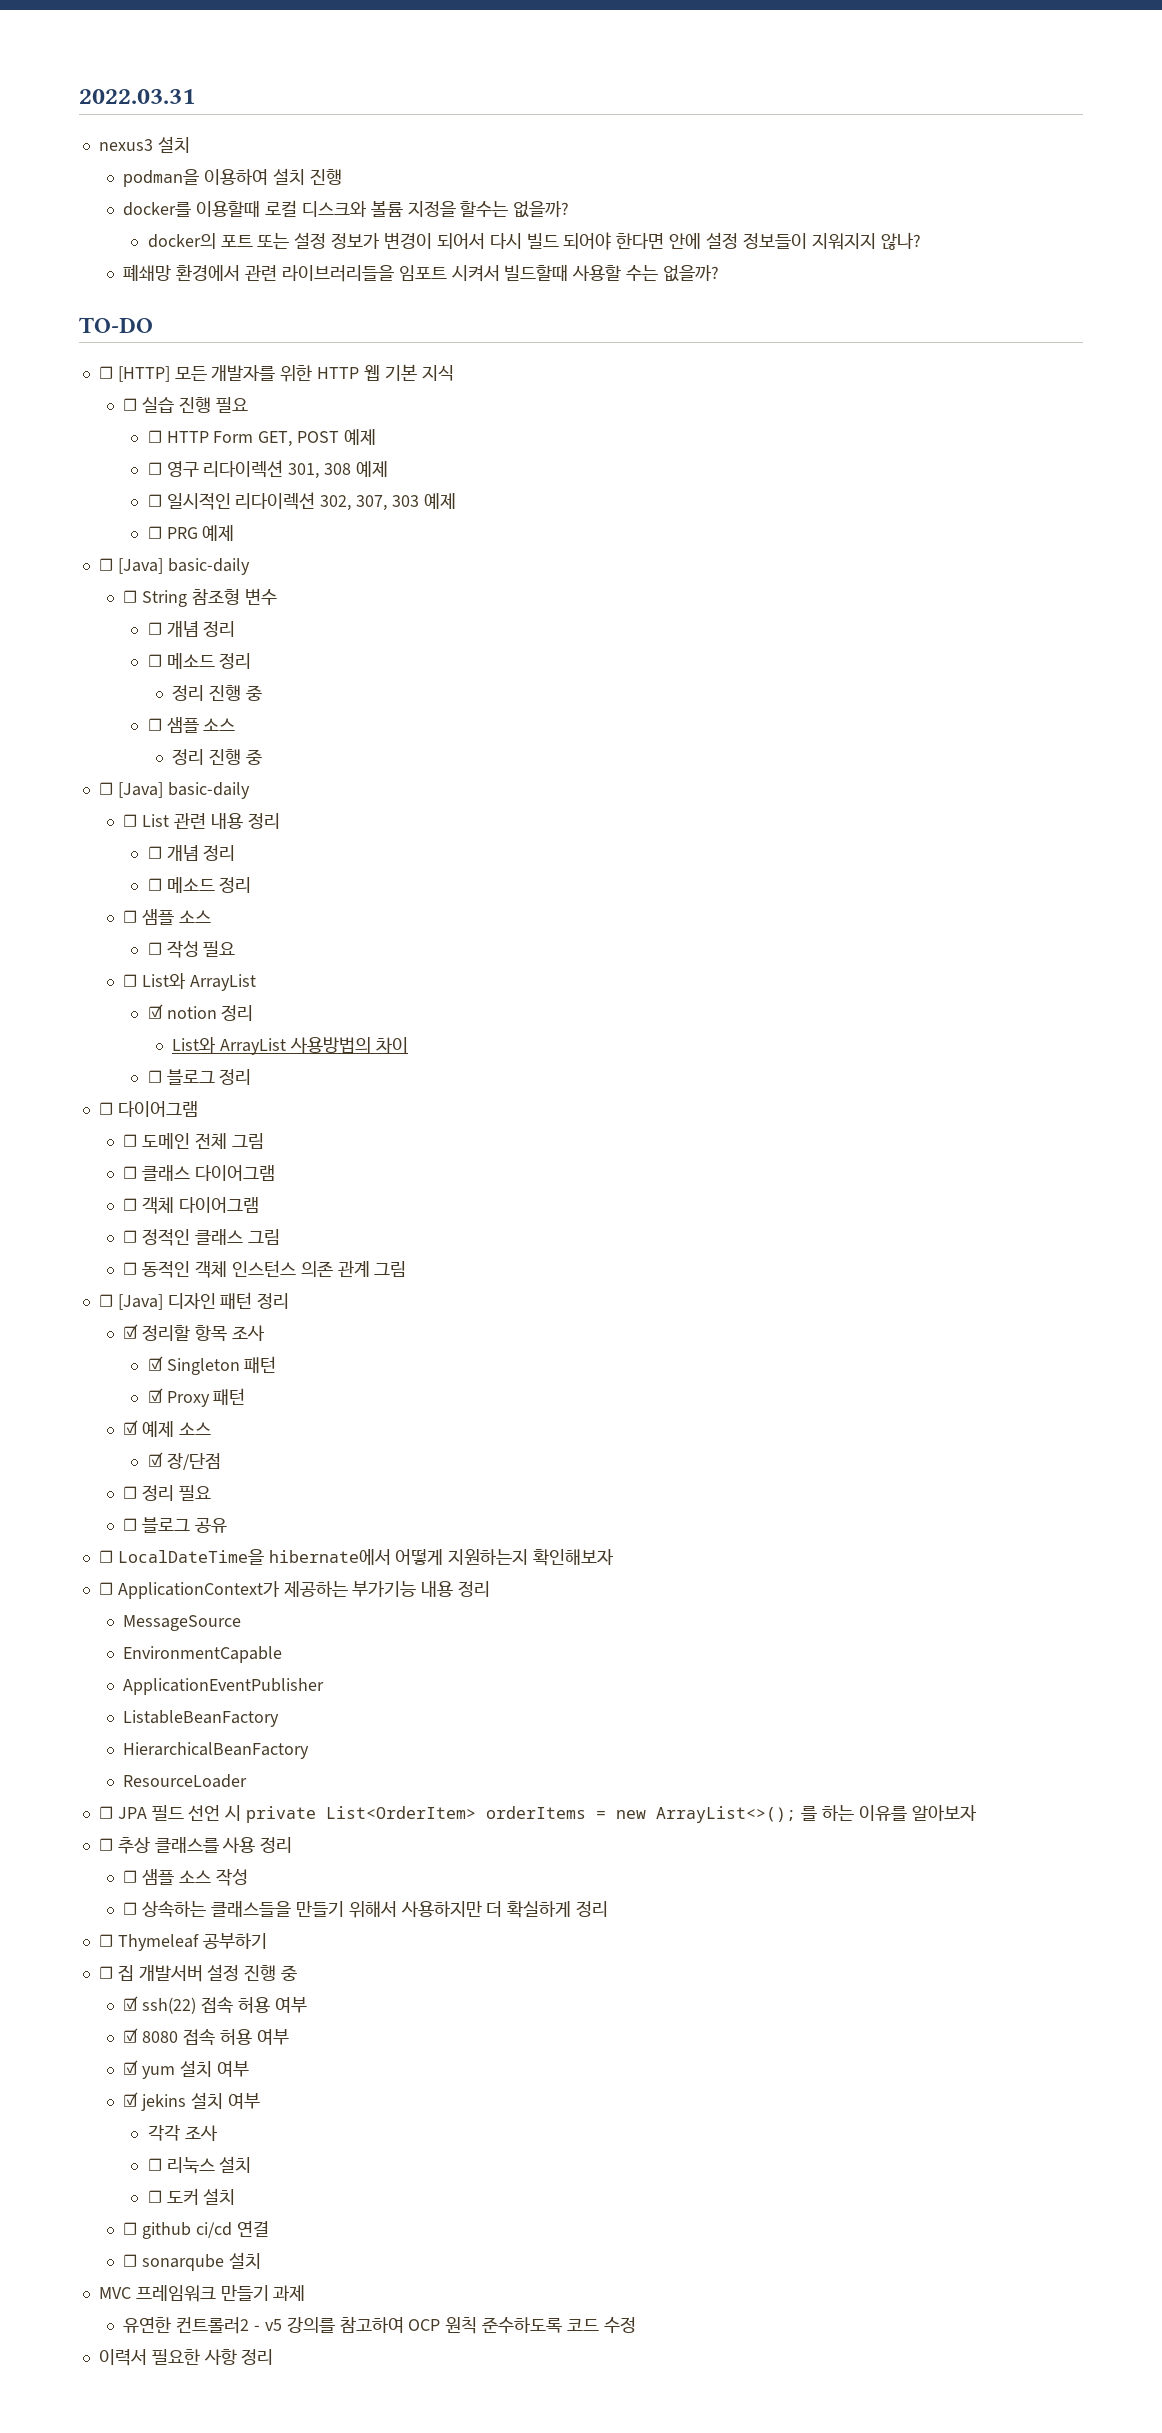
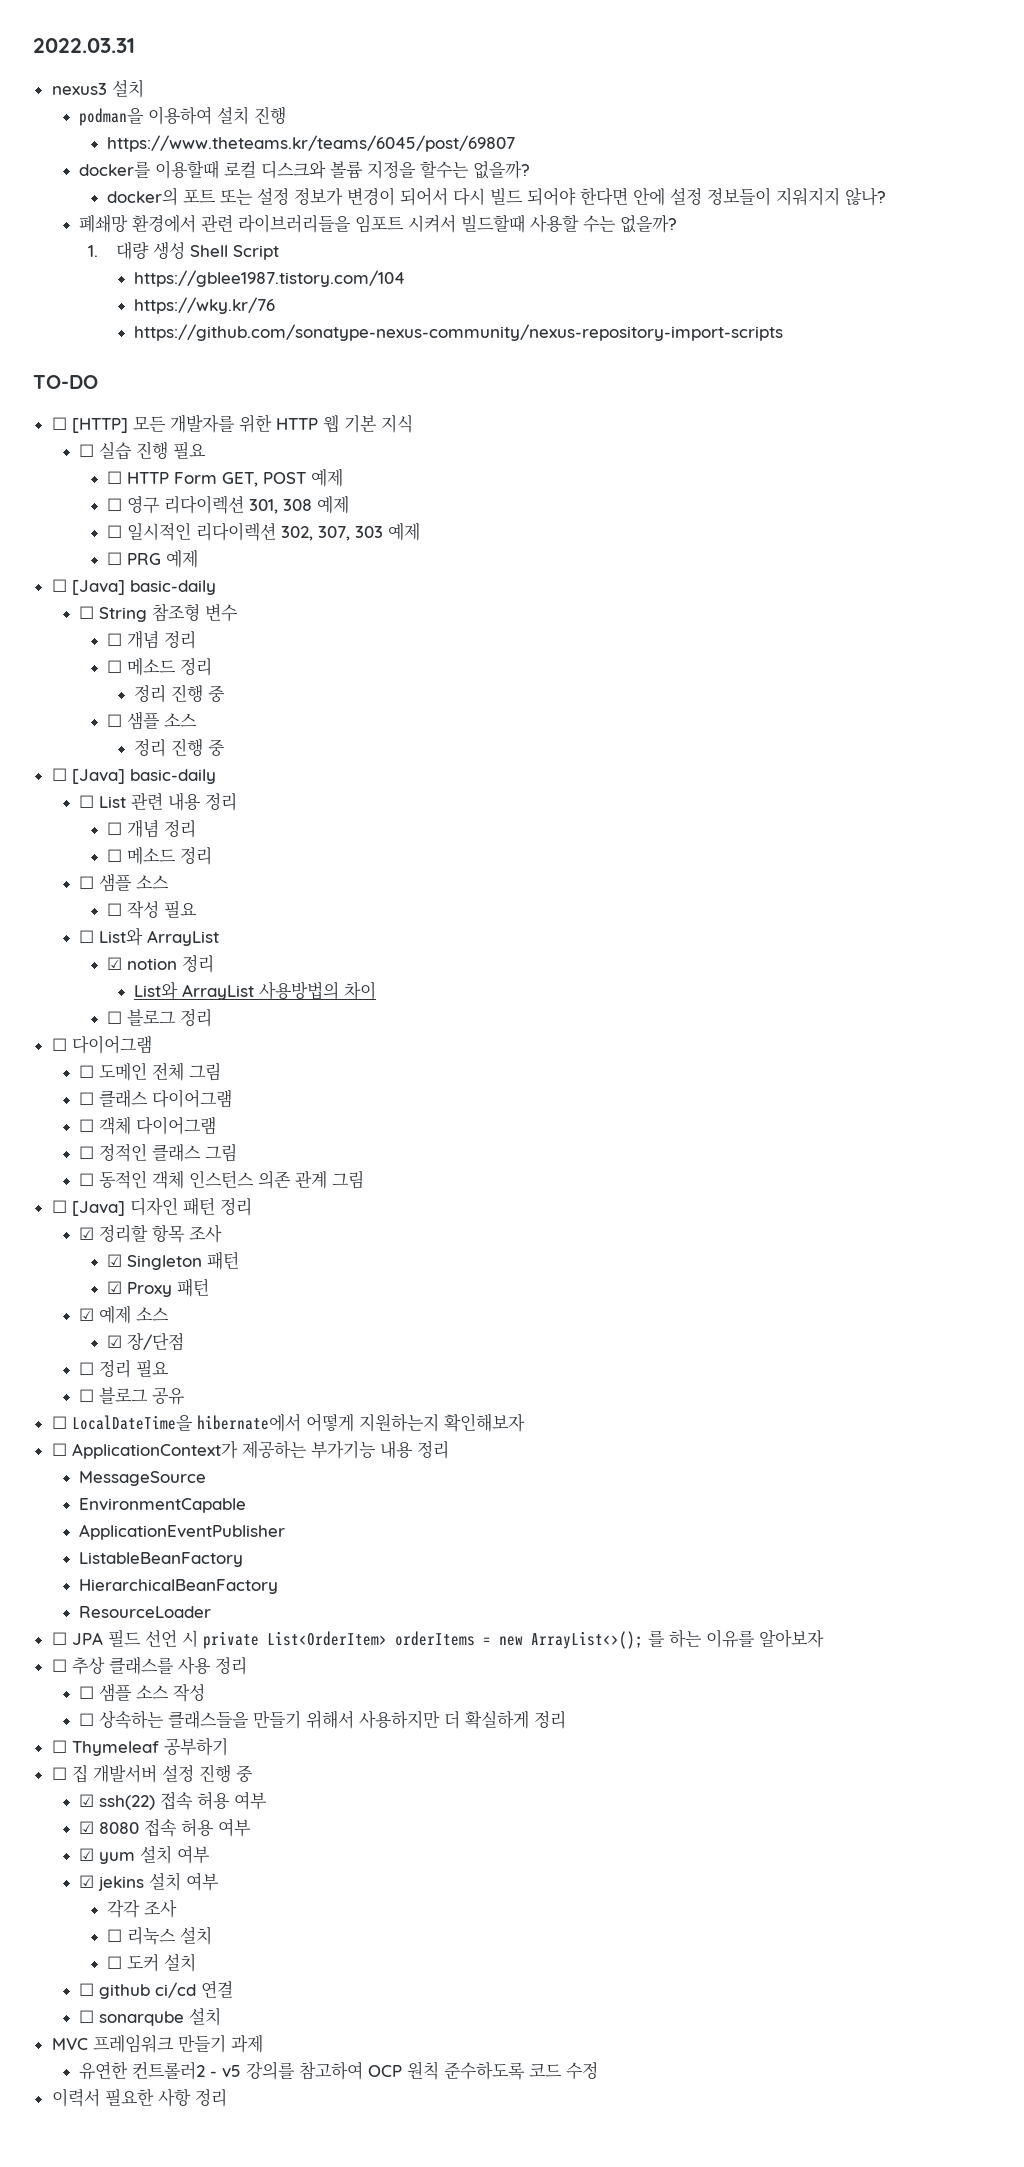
+ https://www.theteams.kr/teams/6045/post/69807
+ 1. 대량 생성 Shell Script
+ https://gblee1987.tistory.com/104
+ https://wky.kr/76
+ https://github.com/sonatype-nexus-community/nexus-repository-import-scripts

